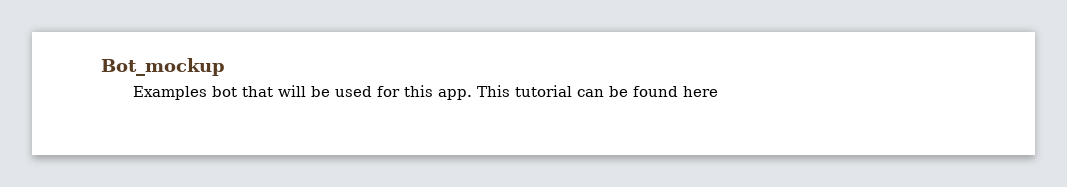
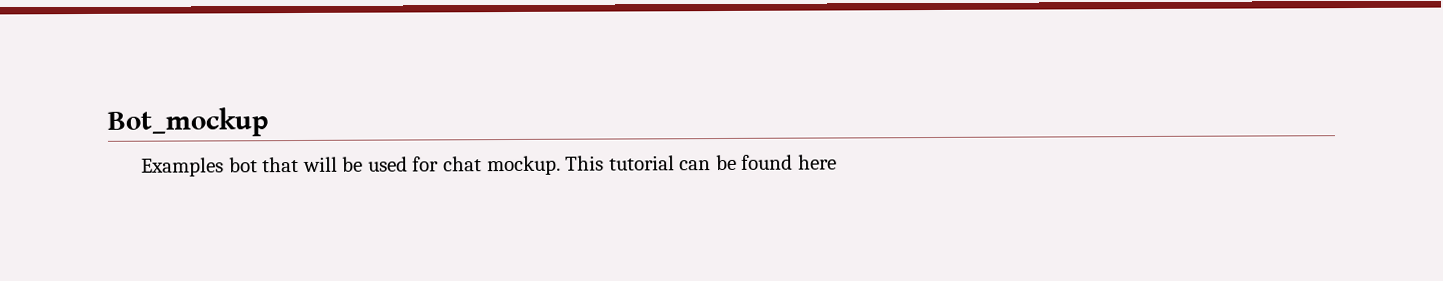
- Examples bot that will be used for this app.
+ Examples bot that will be used for chat mockup.

